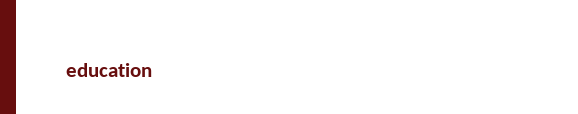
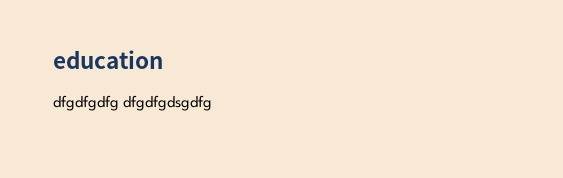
+ dfgdfgdfg dfgdfgdsgdfg

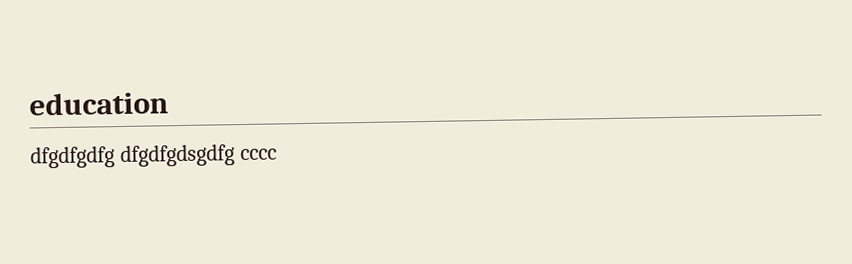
- dfgdfgdfg dfgdfgdsgdfg
+ dfgdfgdfg dfgdfgdsgdfg cccc

